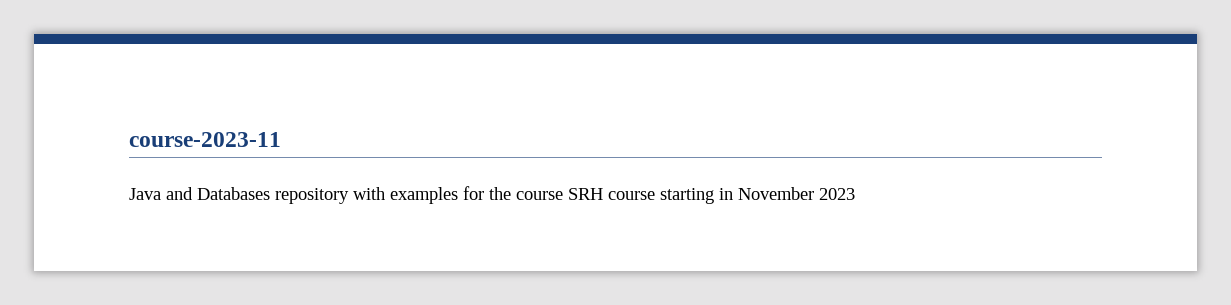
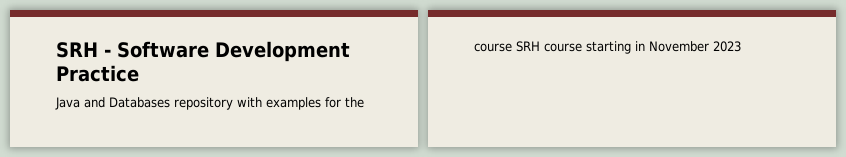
- course-2023-11
+ SRH - Software Development Practice

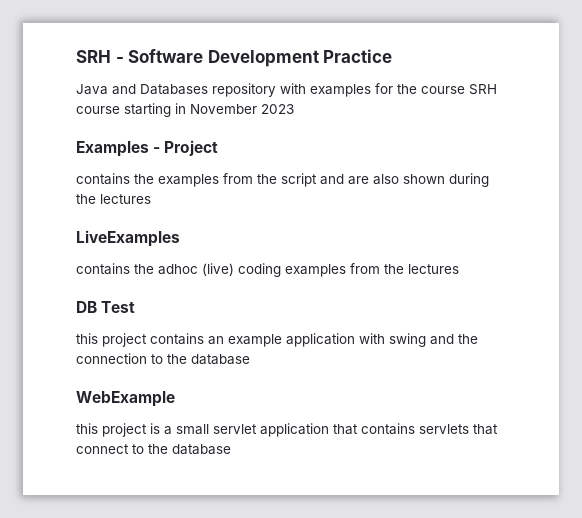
+ Examples - Project
+ contains the examples from the script and are also shown during the lectures
+ LiveExamples
+ contains the adhoc (live) coding examples from the lectures
+ DB Test
+ this project contains an example application with swing and the connection to the database
+ WebExample
+ this project is a small servlet application that contains servlets that connect to the database

